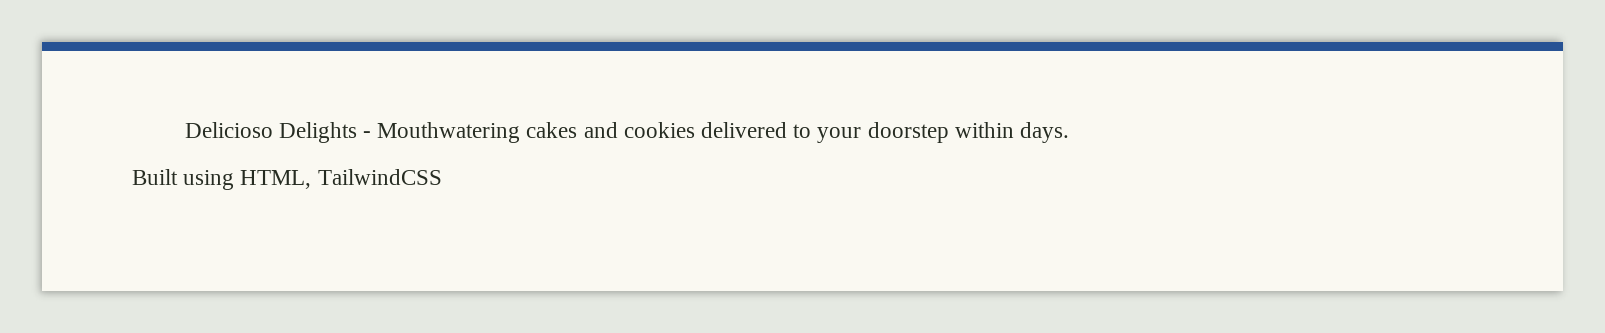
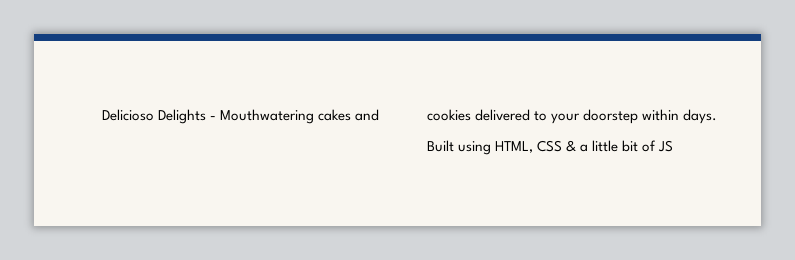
- Built using HTML, TailwindCSS
+ Built using HTML, CSS & a little bit of JS

